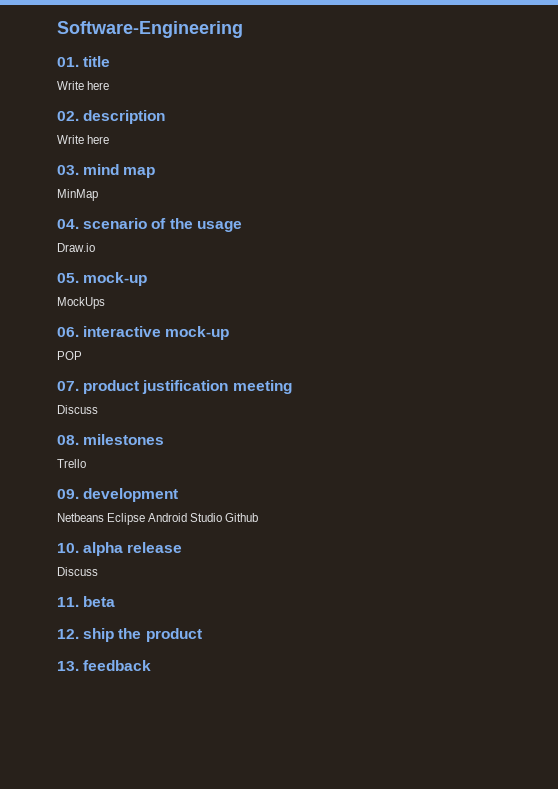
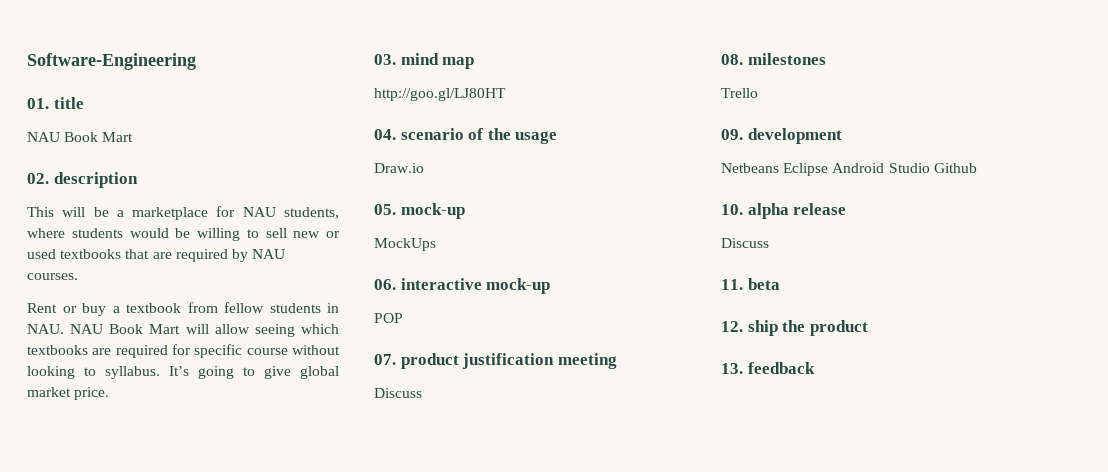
  01. title
- Write here
+ NAU Book Mart
  02. description
- Write here
+ This will be a marketplace for NAU students, where students would be willing to sell new or used textbooks that are required by NAU courses.
+ Rent or buy a textbook from fellow students in NAU. NAU Book Mart will allow seeing which textbooks are required for specific course without looking to syllabus. It’s going to give global market price.
- MinMap
+ http://goo.gl/LJ80HT

